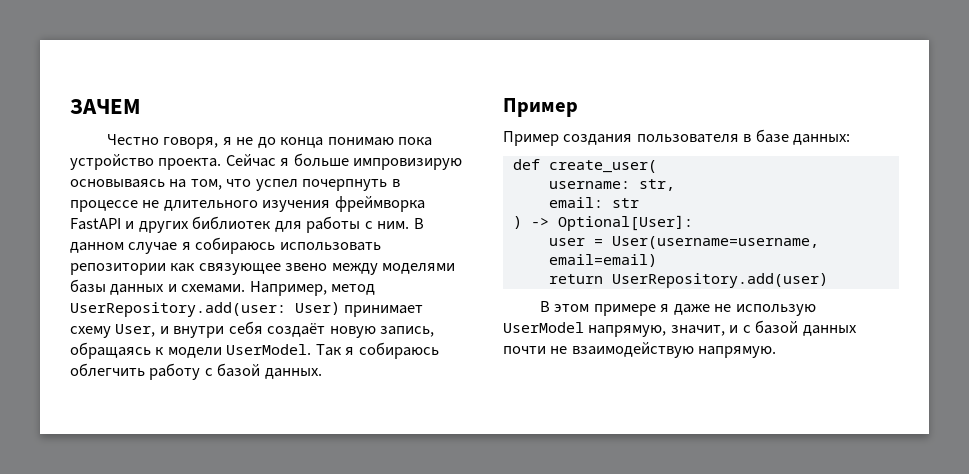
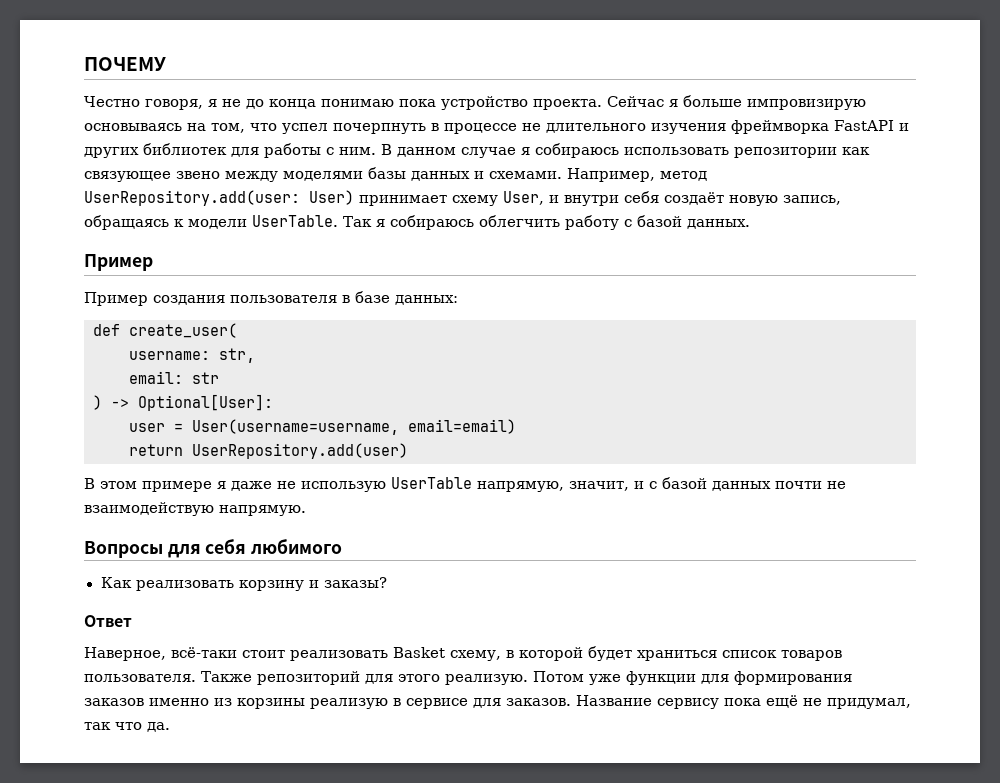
- ЗАЧЕМ
+ ПОЧЕМУ
- Например, метод UserRepository.add(user: User) принимает схему User, и внутри себя создаёт новую запись, обращаясь к модели UserModel.
+ Например, метод UserRepository.add(user: User) принимает схему User, и внутри себя создаёт новую запись, обращаясь к модели UserTable.
- В этом примере я даже не использую UserModel напрямую, значит, и с базой данных почти не взаимодействую напрямую.
+ В этом примере я даже не использую UserTable напрямую, значит, и с базой данных почти не взаимодействую напрямую.
+ Вопросы для себя любимого
+ Как реализовать корзину и заказы?
+ Ответ
+ Наверное, всё-таки стоит реализовать Basket схему, в которой будет храниться список товаров пользователя. Также репозиторий для этого реализую. Потом уже функции для формирования заказов именно из корзины реализую в сервисе для заказов. Название сервису пока ещё не придумал, так что да.

